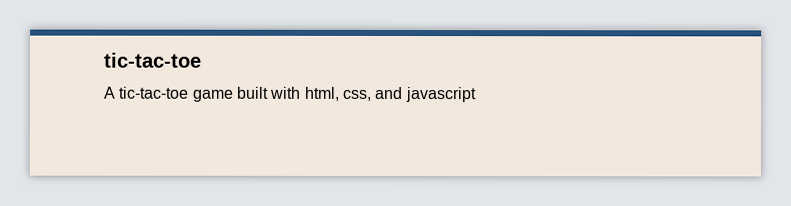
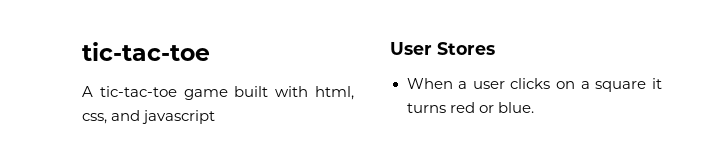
+ User Stores
+ When a user clicks on a square it turns red or blue.

